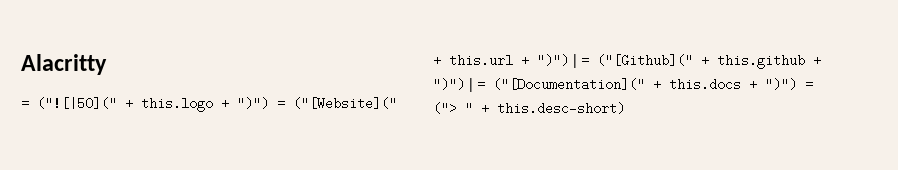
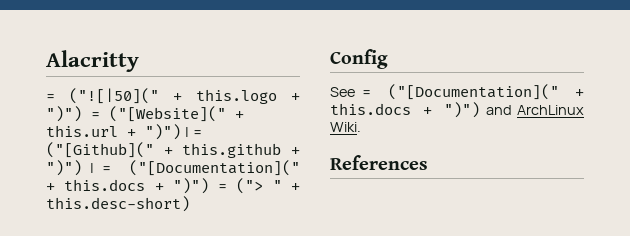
+ Config
+ See = ("[Documentation](" + this.docs + ")") and ArchLinux Wiki.
+ References

